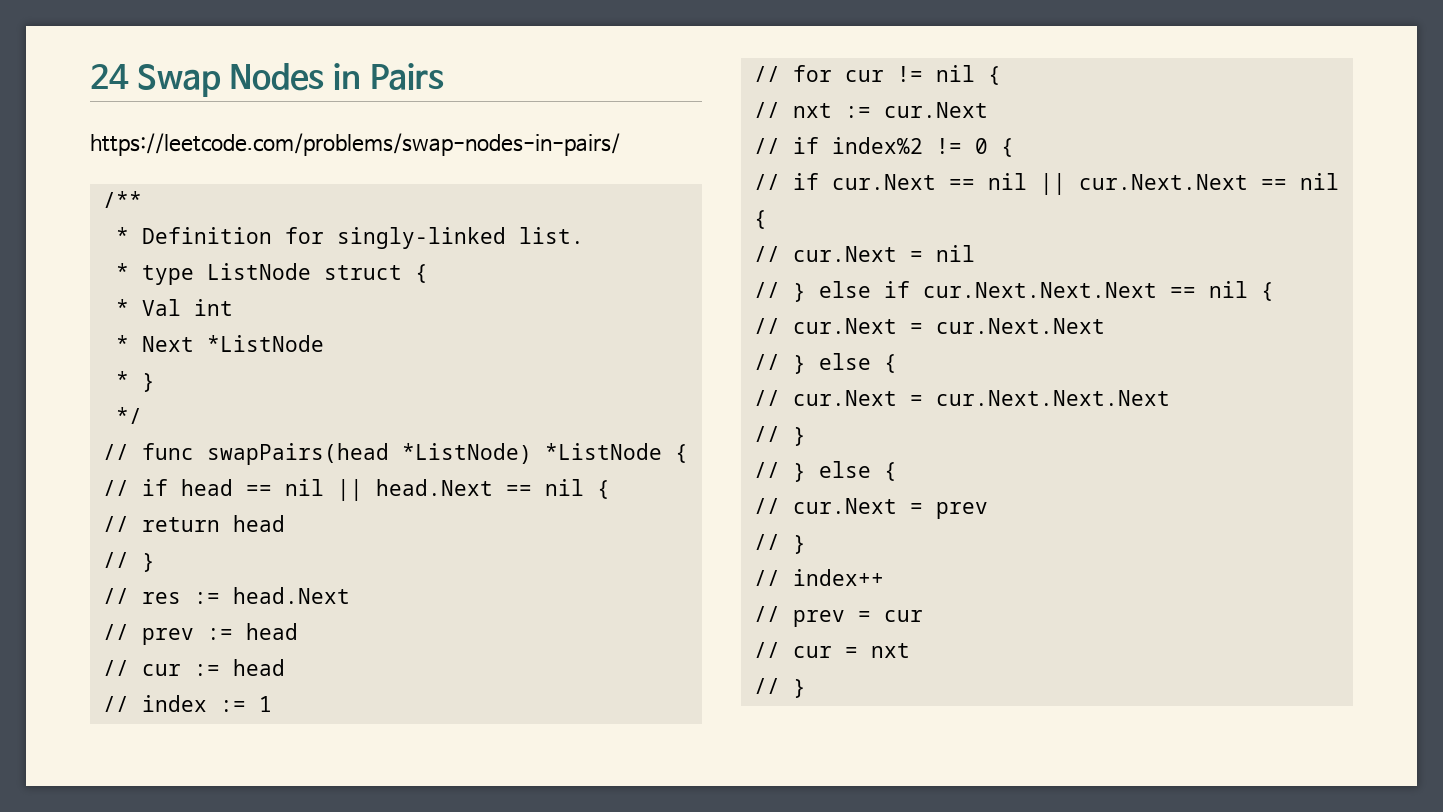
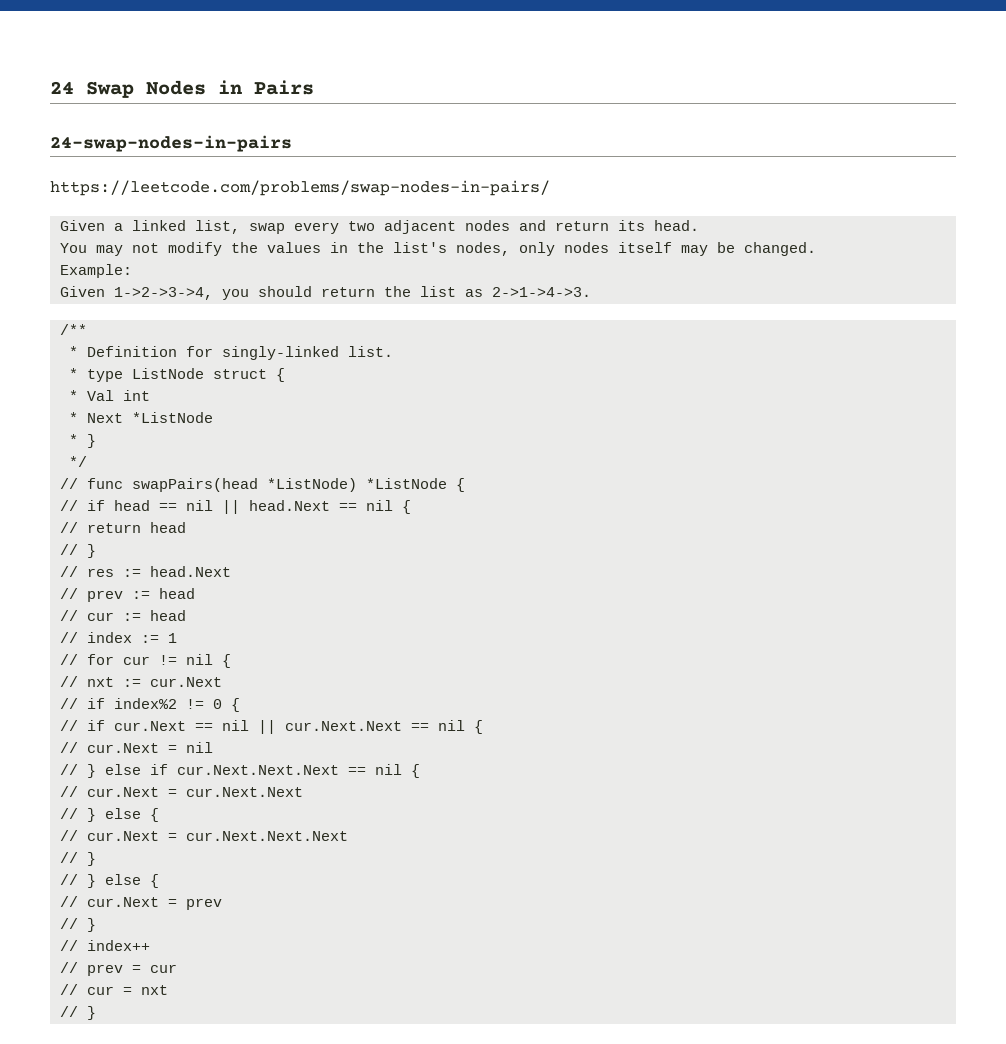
+ 24-swap-nodes-in-pairs
+ Given a linked list, swap every two adjacent nodes and return its head.
+ You may not modify the values in the list's nodes, only nodes itself may be changed.
+ Example:
+ Given 1->2->3->4, you should return the list as 2->1->4->3.

